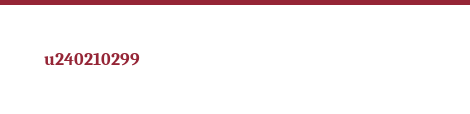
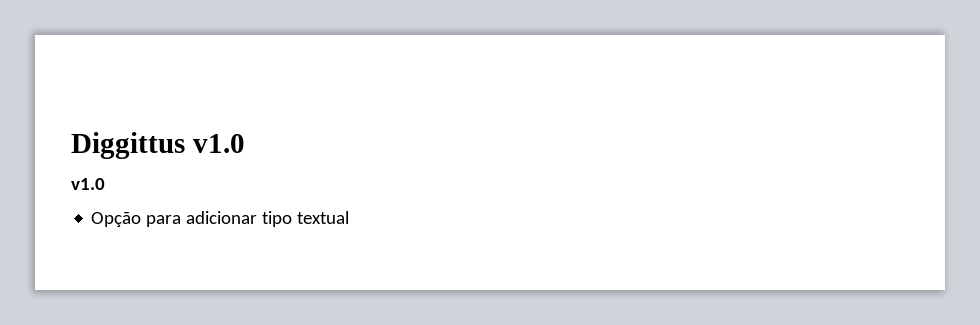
- u240210299
+ Diggittus v1.0
+ v1.0
+ Opção para adicionar tipo textual

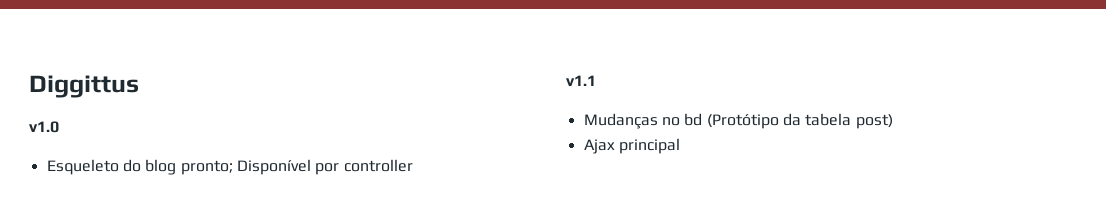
- Diggittus v1.0
+ Diggittus
  v1.0
- Opção para adicionar tipo textual
+ Esqueleto do blog pronto; Disponível por controller
+ v1.1
+ Mudanças no bd (Protótipo da tabela post)
+ Ajax principal

